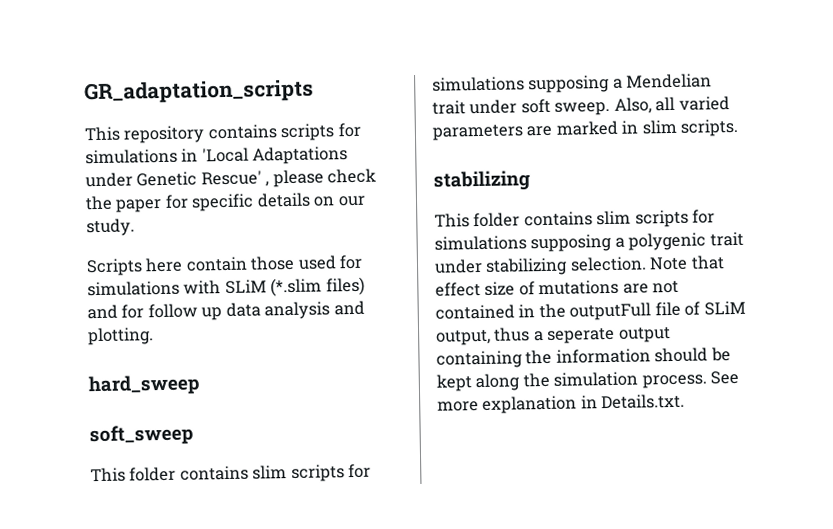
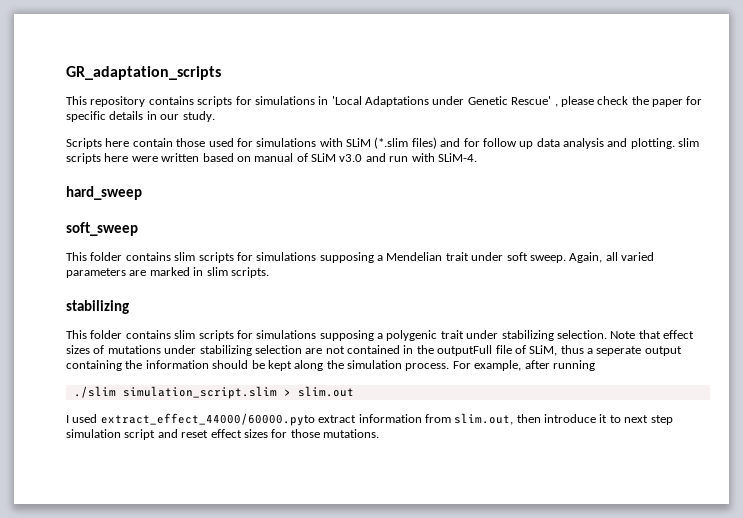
- This repository contains scripts for simulations in 'Local Adaptations under Genetic Rescue' , please check the paper for specific details on our study.
+ This repository contains scripts for simulations in 'Local Adaptations under Genetic Rescue' , please check the paper for specific details in our study.
- Scripts here contain those used for simulations with SLiM (*.slim files) and for follow up data analysis and plotting.
+ Scripts here contain those used for simulations with SLiM (*.slim files) and for follow up data analysis and plotting. slim scripts here were written based on manual of SLiM v3.0 and run with SLiM-4.
- Also, all varied parameters are marked in slim scripts.
+ Again, all varied parameters are marked in slim scripts.
- Note that effect size of mutations are not contained in the outputFull file of SLiM output, thus a seperate output containing the information should be kept along the simulation process.
+ Note that effect sizes of mutations under stabilizing selection are not contained in the outputFull file of SLiM, thus a seperate output containing the information should be kept along the simulation process.
- See more explanation in Details.txt.
+ For example, after running
+ ./slim simulation_script.slim > slim.out
+ I used extract_effect_44000/60000.pyto extract information from slim.out, then introduce it to next step simulation script and reset effect sizes for those mutations.

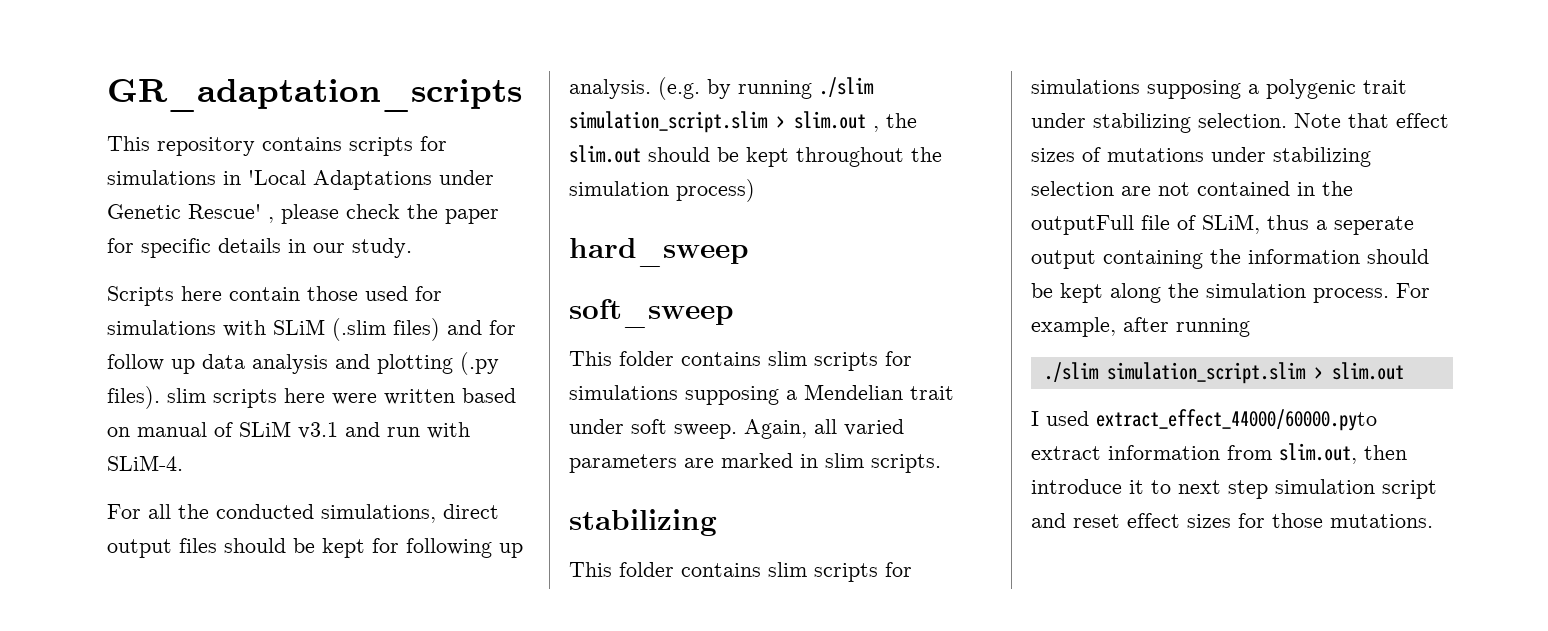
- Scripts here contain those used for simulations with SLiM (*.slim files) and for follow up data analysis and plotting. slim scripts here were written based on manual of SLiM v3.0 and run with SLiM-4.
+ Scripts here contain those used for simulations with SLiM (.slim files) and for follow up data analysis and plotting (.py files). slim scripts here were written based on manual of SLiM v3.1 and run with SLiM-4.
+ For all the conducted simulations, direct output files should be kept for following up analysis. (e.g. by running ./slim simulation_script.slim > slim.out , the slim.out should be kept throughout the simulation process)

